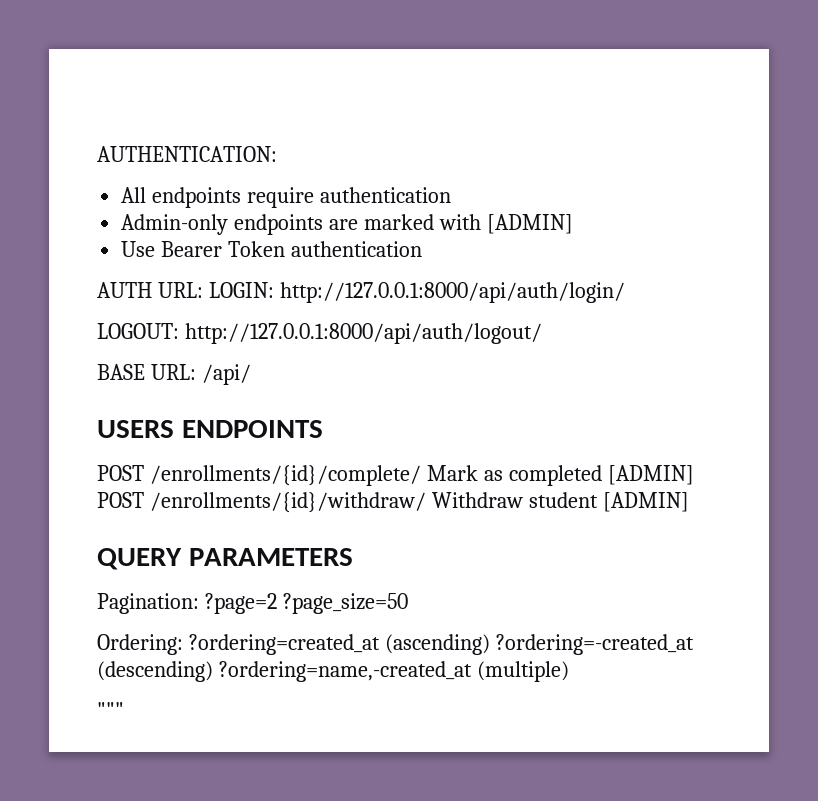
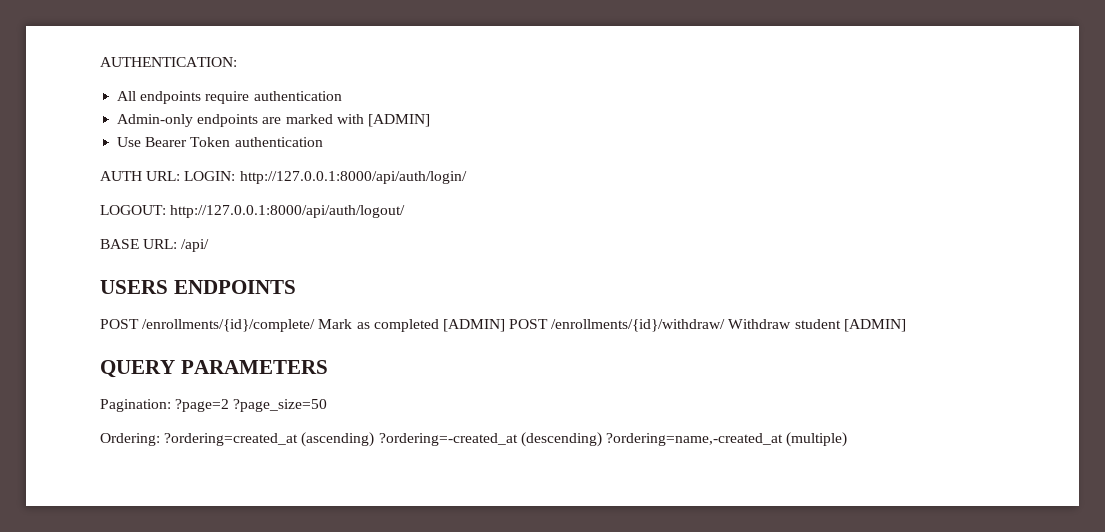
- """

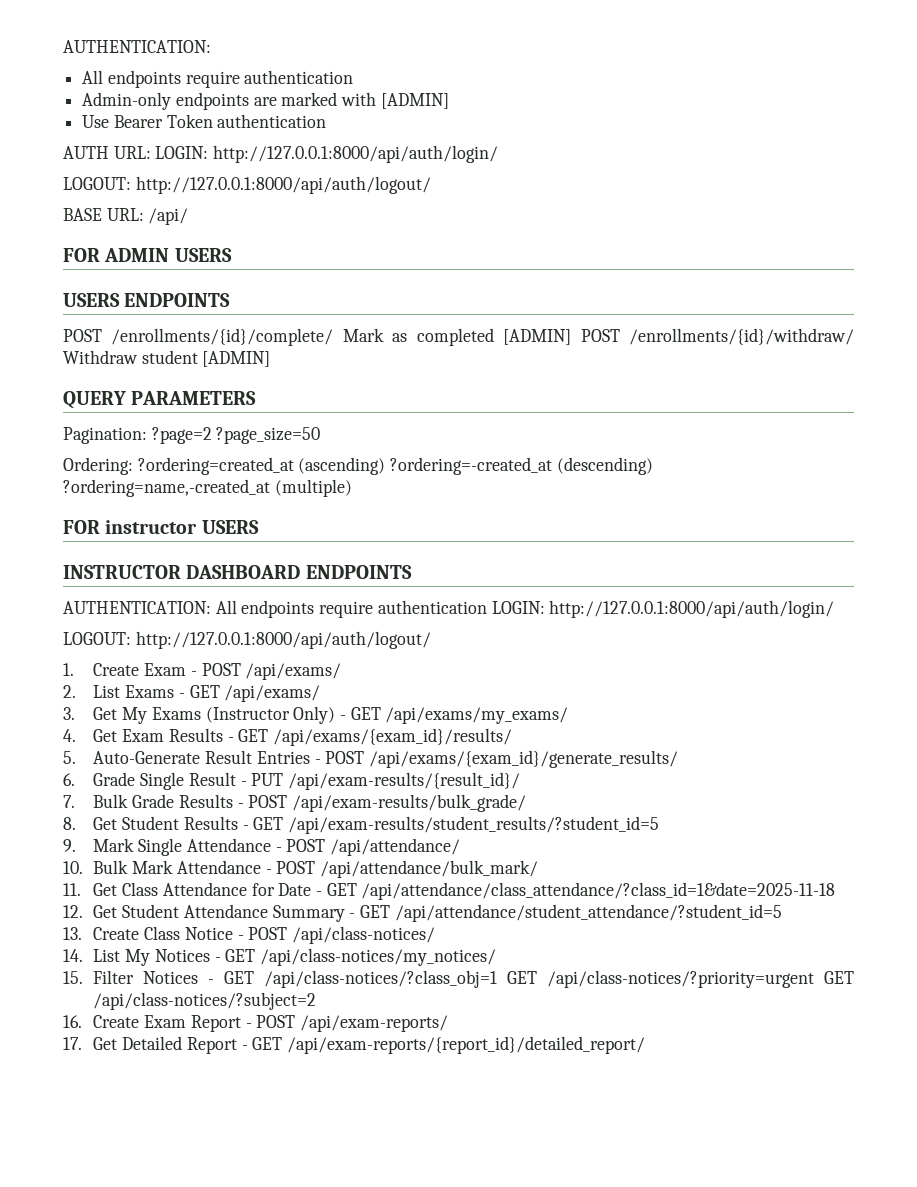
+ FOR ADMIN USERS
+ FOR instructor USERS
+ INSTRUCTOR DASHBOARD ENDPOINTS
+ AUTHENTICATION: All endpoints require authentication LOGIN: http://127.0.0.1:8000/api/auth/login/
+ LOGOUT: http://127.0.0.1:8000/api/auth/logout/
+ 1. Create Exam - POST /api/exams/
+ 2. List Exams - GET /api/exams/
+ 3. Get My Exams (Instructor Only) - GET /api/exams/my_exams/
+ 4. Get Exam Results - GET /api/exams/{exam_id}/results/
+ 5. Auto-Generate Result Entries - POST /api/exams/{exam_id}/generate_results/
+ 6. Grade Single Result - PUT /api/exam-results/{result_id}/
+ 7. Bulk Grade Results - POST /api/exam-results/bulk_grade/
+ 8. Get Student Results - GET /api/exam-results/student_results/?student_id=5
+ 9. Mark Single Attendance - POST /api/attendance/
+ 10. Bulk Mark Attendance - POST /api/attendance/bulk_mark/
+ 11. Get Class Attendance for Date - GET /api/attendance/class_attendance/?class_id=1&date=2025-11-18
+ 12. Get Student Attendance Summary - GET /api/attendance/student_attendance/?student_id=5
+ 13. Create Class Notice - POST /api/class-notices/
+ 14. List My Notices - GET /api/class-notices/my_notices/
+ 15. Filter Notices - GET /api/class-notices/?class_obj=1 GET /api/class-notices/?priority=urgent GET /api/class-notices/?subject=2
+ 16. Create Exam Report - POST /api/exam-reports/
+ 17. Get Detailed Report - GET /api/exam-reports/{report_id}/detailed_report/

